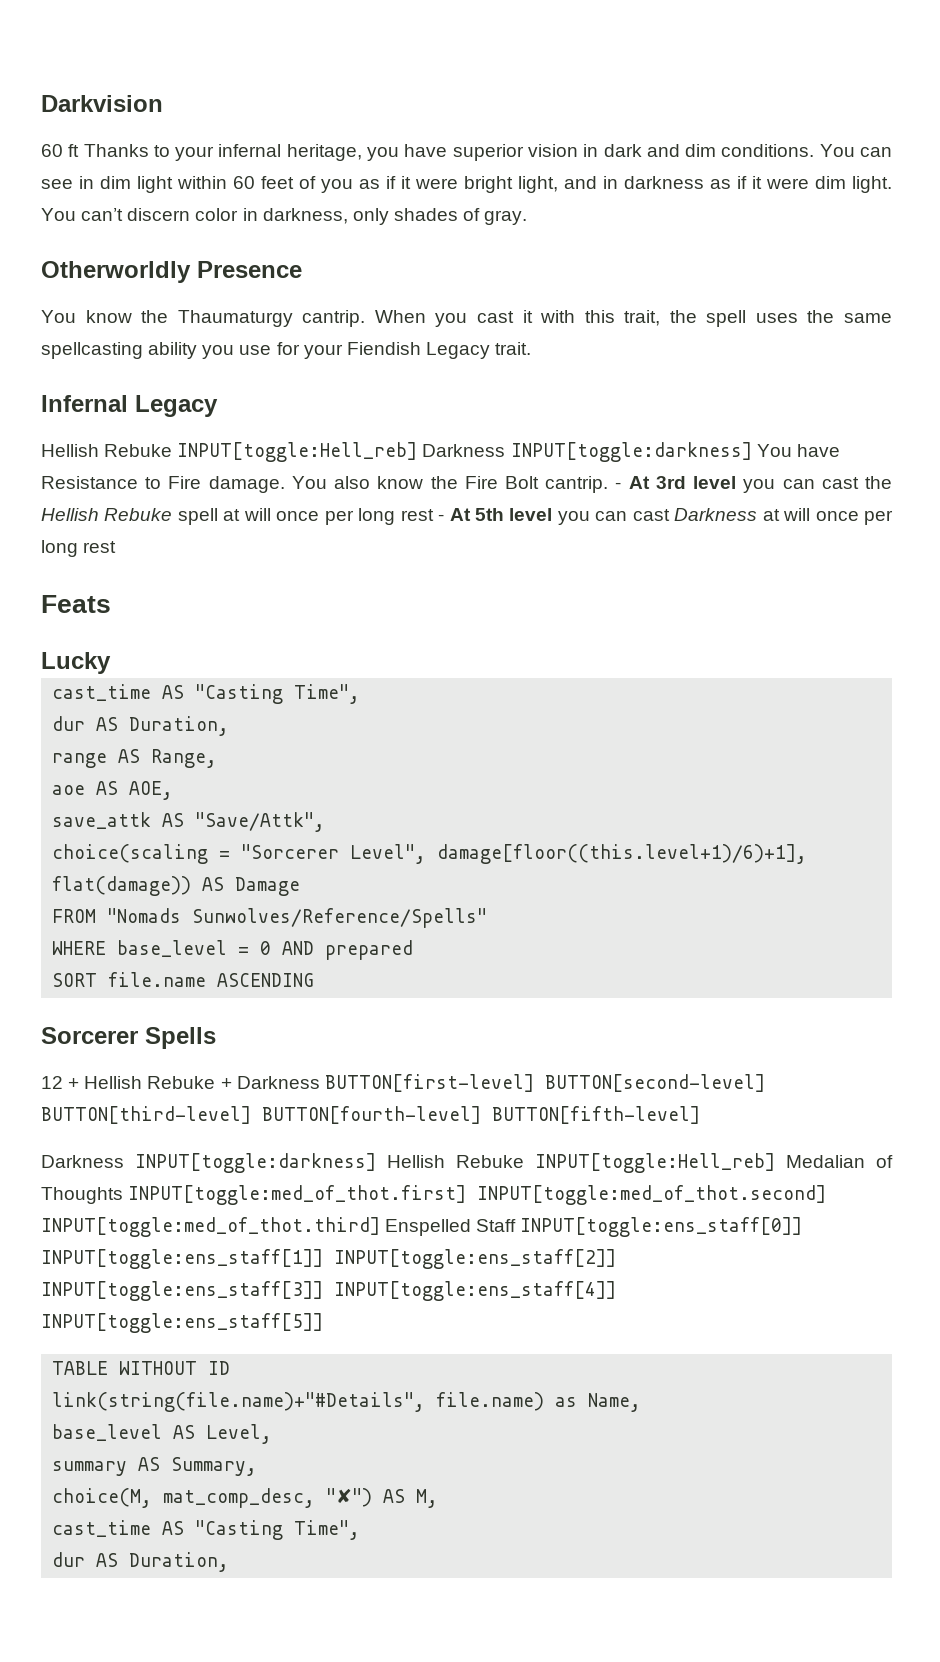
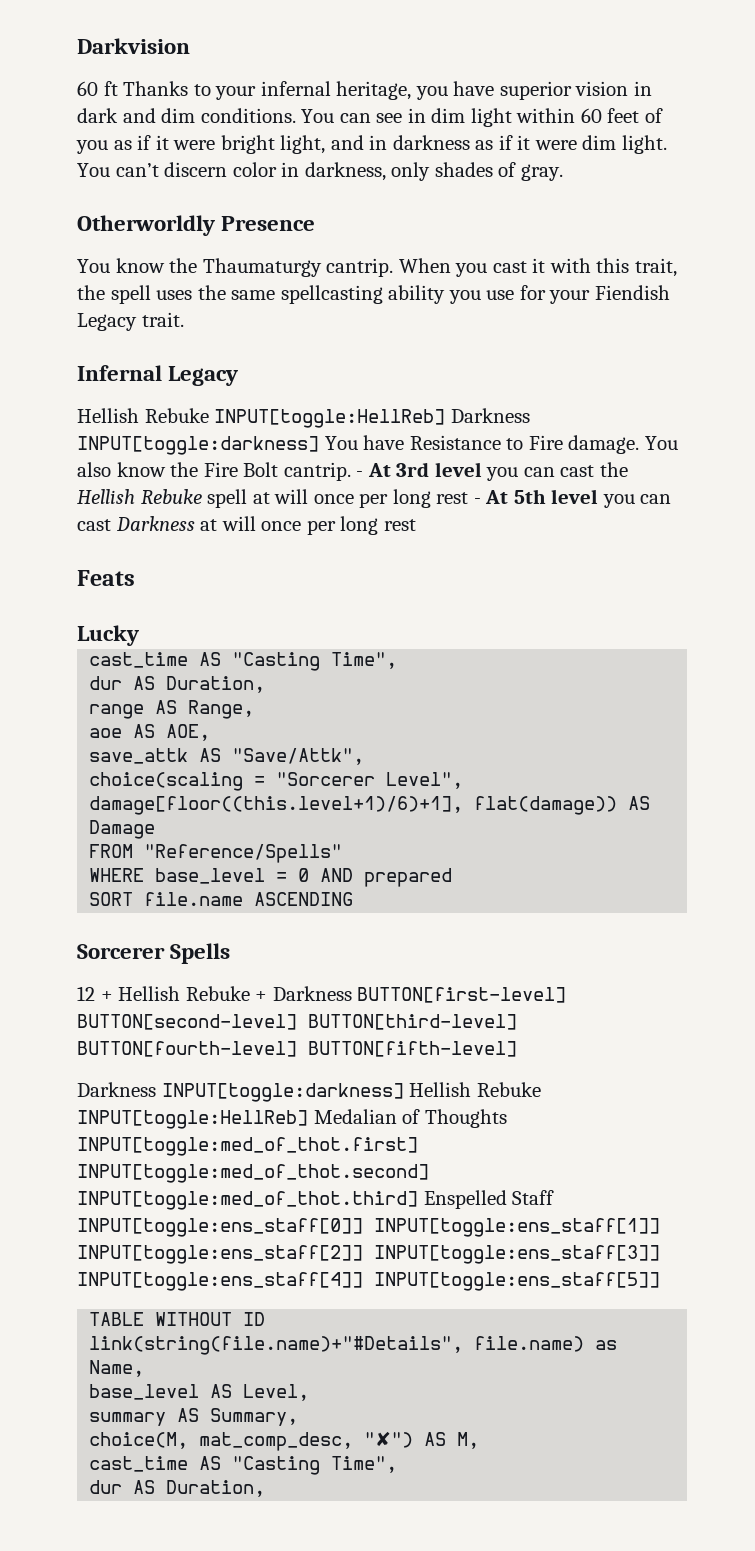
- Hellish Rebuke INPUT[toggle:Hell_reb] Darkness INPUT[toggle:darkness] You have Resistance to Fire damage.
+ Hellish Rebuke INPUT[toggle:HellReb] Darkness INPUT[toggle:darkness] You have Resistance to Fire damage.
- FROM "Nomads Sunwolves/Reference/Spells"
+ FROM "Reference/Spells"
- Darkness INPUT[toggle:darkness] Hellish Rebuke INPUT[toggle:Hell_reb] Medalian of Thoughts INPUT[toggle:med_of_thot.first] INPUT[toggle:med_of_thot.second] INPUT[toggle:med_of_thot.third] Enspelled Staff INPUT[toggle:ens_staff[0]] INPUT[toggle:ens_staff[1]] INPUT[toggle:ens_staff[2]] INPUT[toggle:ens_staff[3]] INPUT[toggle:ens_staff[4]] INPUT[toggle:ens_staff[5]]
+ Darkness INPUT[toggle:darkness] Hellish Rebuke INPUT[toggle:HellReb] Medalian of Thoughts INPUT[toggle:med_of_thot.first] INPUT[toggle:med_of_thot.second] INPUT[toggle:med_of_thot.third] Enspelled Staff INPUT[toggle:ens_staff[0]] INPUT[toggle:ens_staff[1]] INPUT[toggle:ens_staff[2]] INPUT[toggle:ens_staff[3]] INPUT[toggle:ens_staff[4]] INPUT[toggle:ens_staff[5]]

